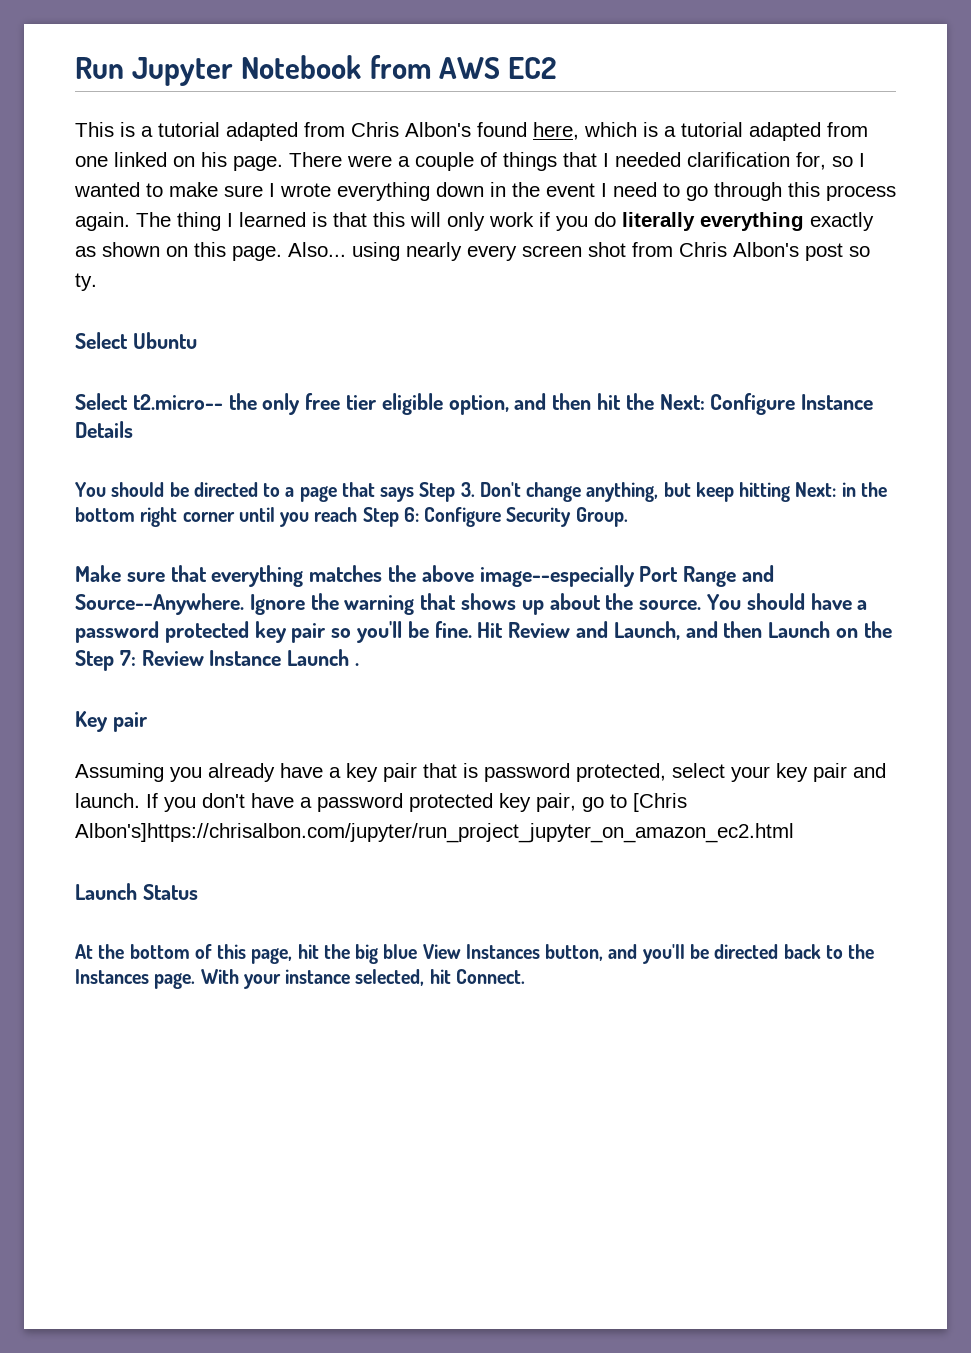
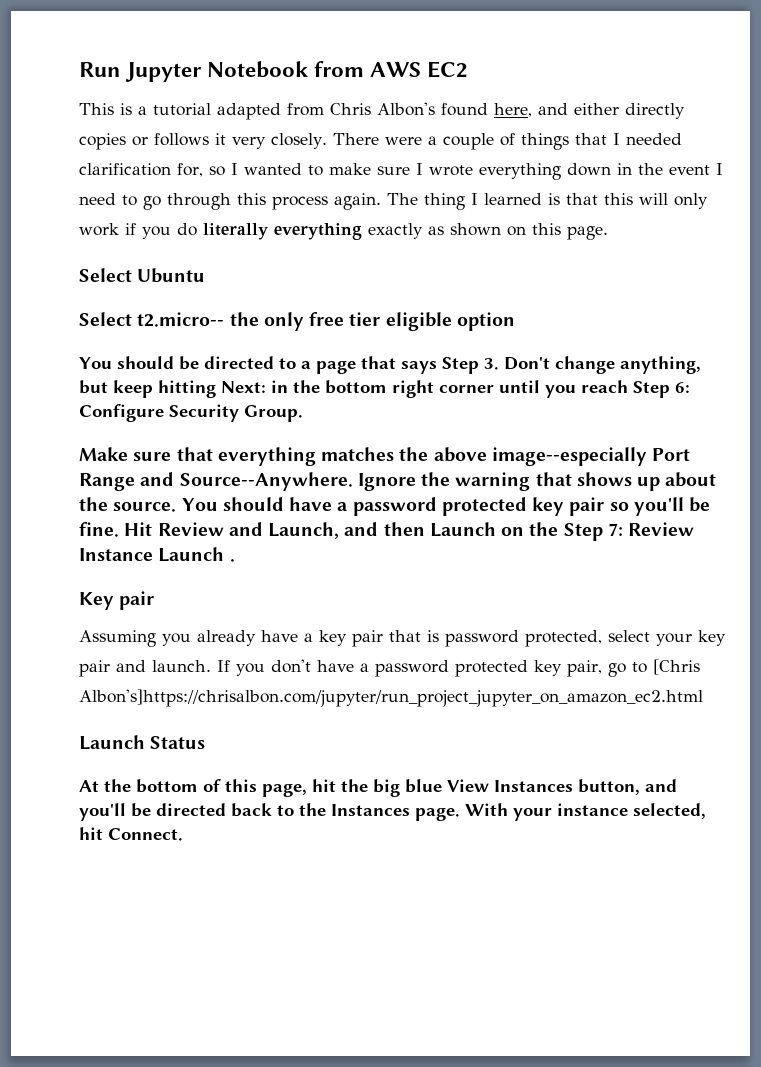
- This is a tutorial adapted from Chris Albon's found here, which is a tutorial adapted from one linked on his page.
+ This is a tutorial adapted from Chris Albon's found here, and either directly copies or follows it very closely.
- Also... using nearly every screen shot from Chris Albon's post so ty.
- Select t2.micro-- the only free tier eligible option, and then hit the Next: Configure Instance Details
+ Select t2.micro-- the only free tier eligible option

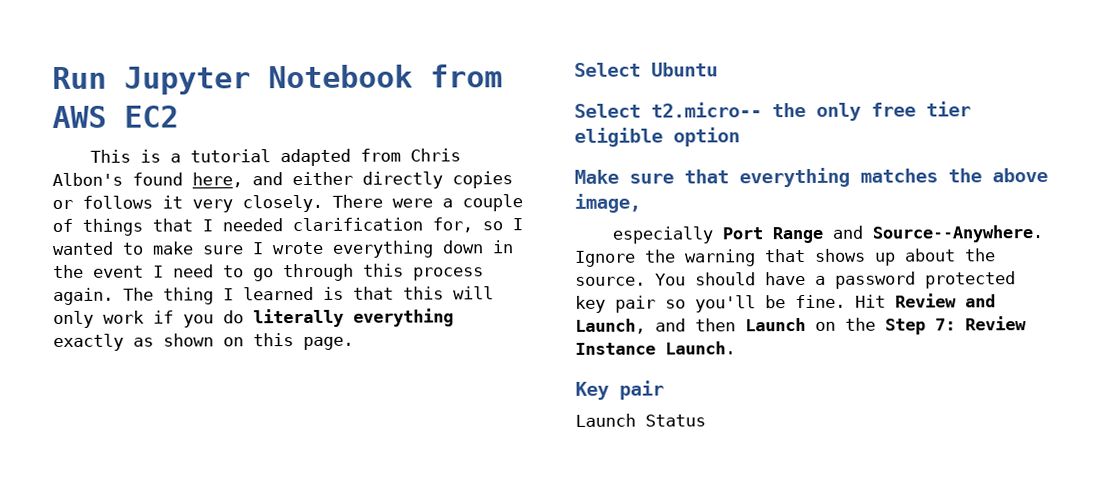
- You should be directed to a page that says Step 3. Don't change anything, but keep hitting Next: in the bottom right corner until you reach Step 6: Configure Security Group.
- Make sure that everything matches the above image--especially Port Range and Source--Anywhere.
+ Make sure that everything matches the above image,
+ especially Port Range and Source--Anywhere.
- Hit Review and Launch, and then Launch on the Step 7: Review Instance Launch .
+ Hit Review and Launch, and then Launch on the Step 7: Review Instance Launch.
- Assuming you already have a key pair that is password protected, select your key pair and launch. If you don't have a password protected key pair, go to [Chris Albon's]https://chrisalbon.com/jupyter/run_project_jupyter_on_amazon_ec2.html
  Launch Status
- At the bottom of this page, hit the big blue View Instances button, and you'll be directed back to the Instances page. With your instance selected, hit Connect.

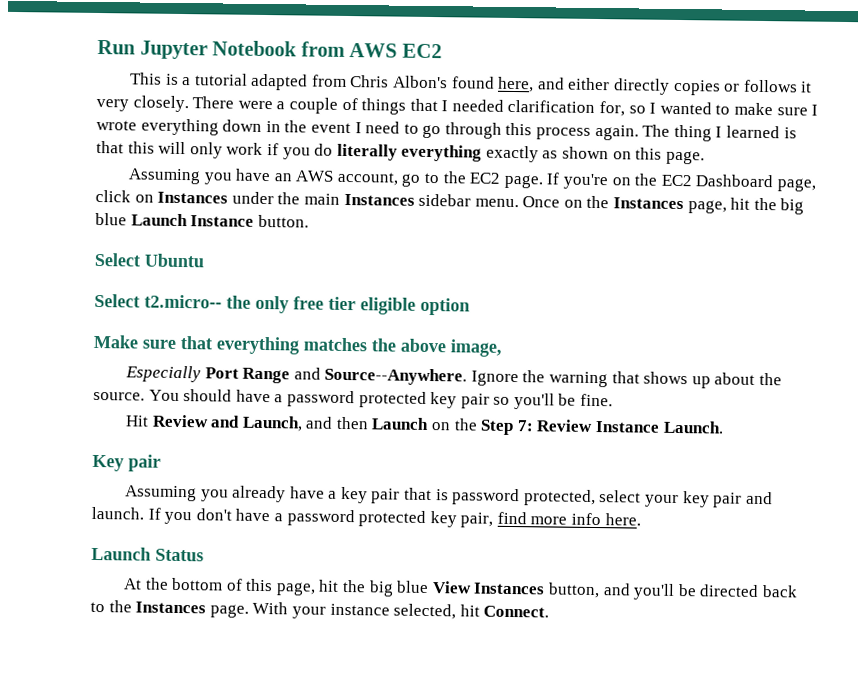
+ Assuming you have an AWS account, go to the EC2 page. If you're on the EC2 Dashboard page, click on Instances under the main Instances sidebar menu. Once on the Instances page, hit the big blue Launch Instance button.
- especially Port Range and Source--Anywhere.
+ Especially Port Range and Source--Anywhere.
- You should have a password protected key pair so you'll be fine. Hit Review and Launch, and then Launch on the Step 7: Review Instance Launch.
+ You should have a password protected key pair so you'll be fine.
+ Hit Review and Launch, and then Launch on the Step 7: Review Instance Launch.
+ Assuming you already have a key pair that is password protected, select your key pair and launch. If you don't have a password protected key pair, find more info here.
  Launch Status
+ At the bottom of this page, hit the big blue View Instances button, and you'll be directed back to the Instances page. With your instance selected, hit Connect.

